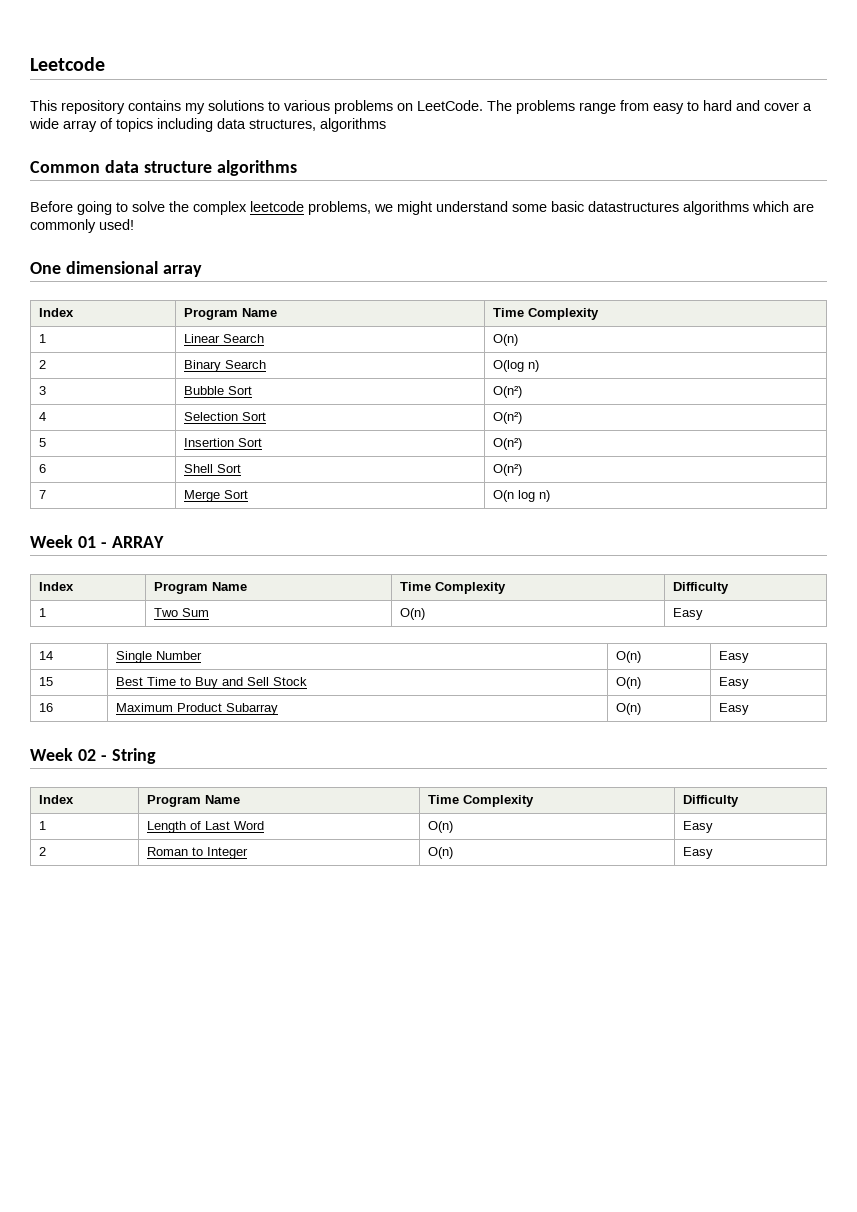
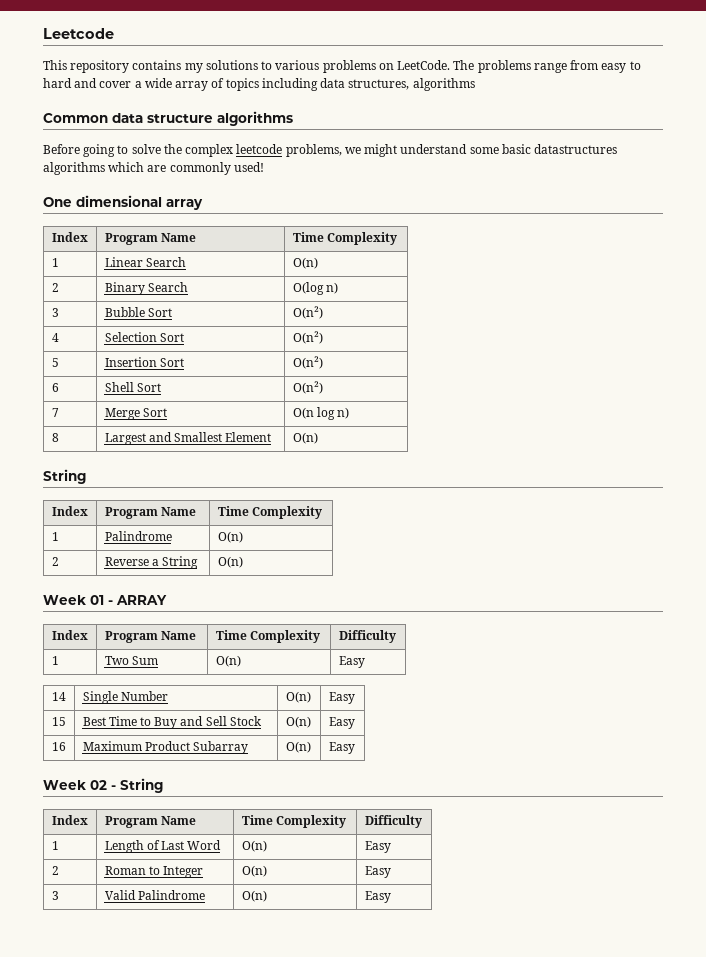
+ 8 | Largest and Smallest Element | O(n)
+ String
+ Index | Program Name | Time Complexity
+ 1 | Palindrome | O(n)
+ 2 | Reverse a String | O(n)
+ 3 | Valid Palindrome | O(n) | Easy

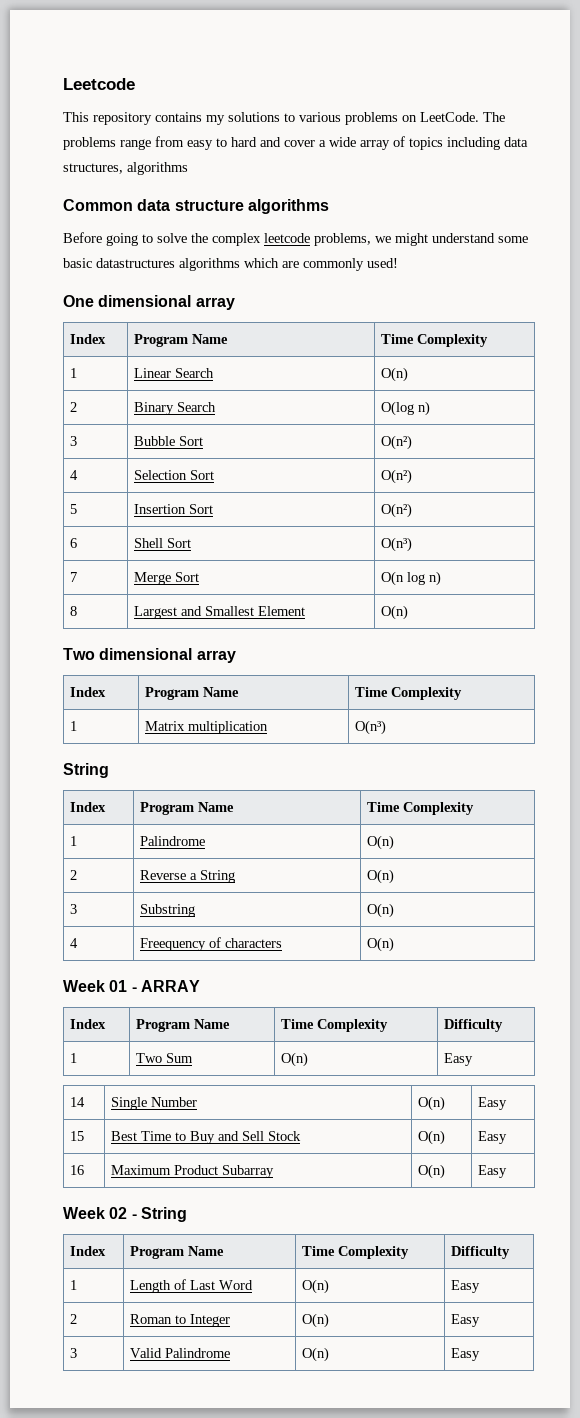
- 6 | Shell Sort | O(n²)
+ 6 | Shell Sort | O(n³)
+ Two dimensional array
+ Index | Program Name | Time Complexity
+ 1 | Matrix multiplication | O(n³)
+ 3 | Substring | O(n)
+ 4 | Freequency of characters | O(n)

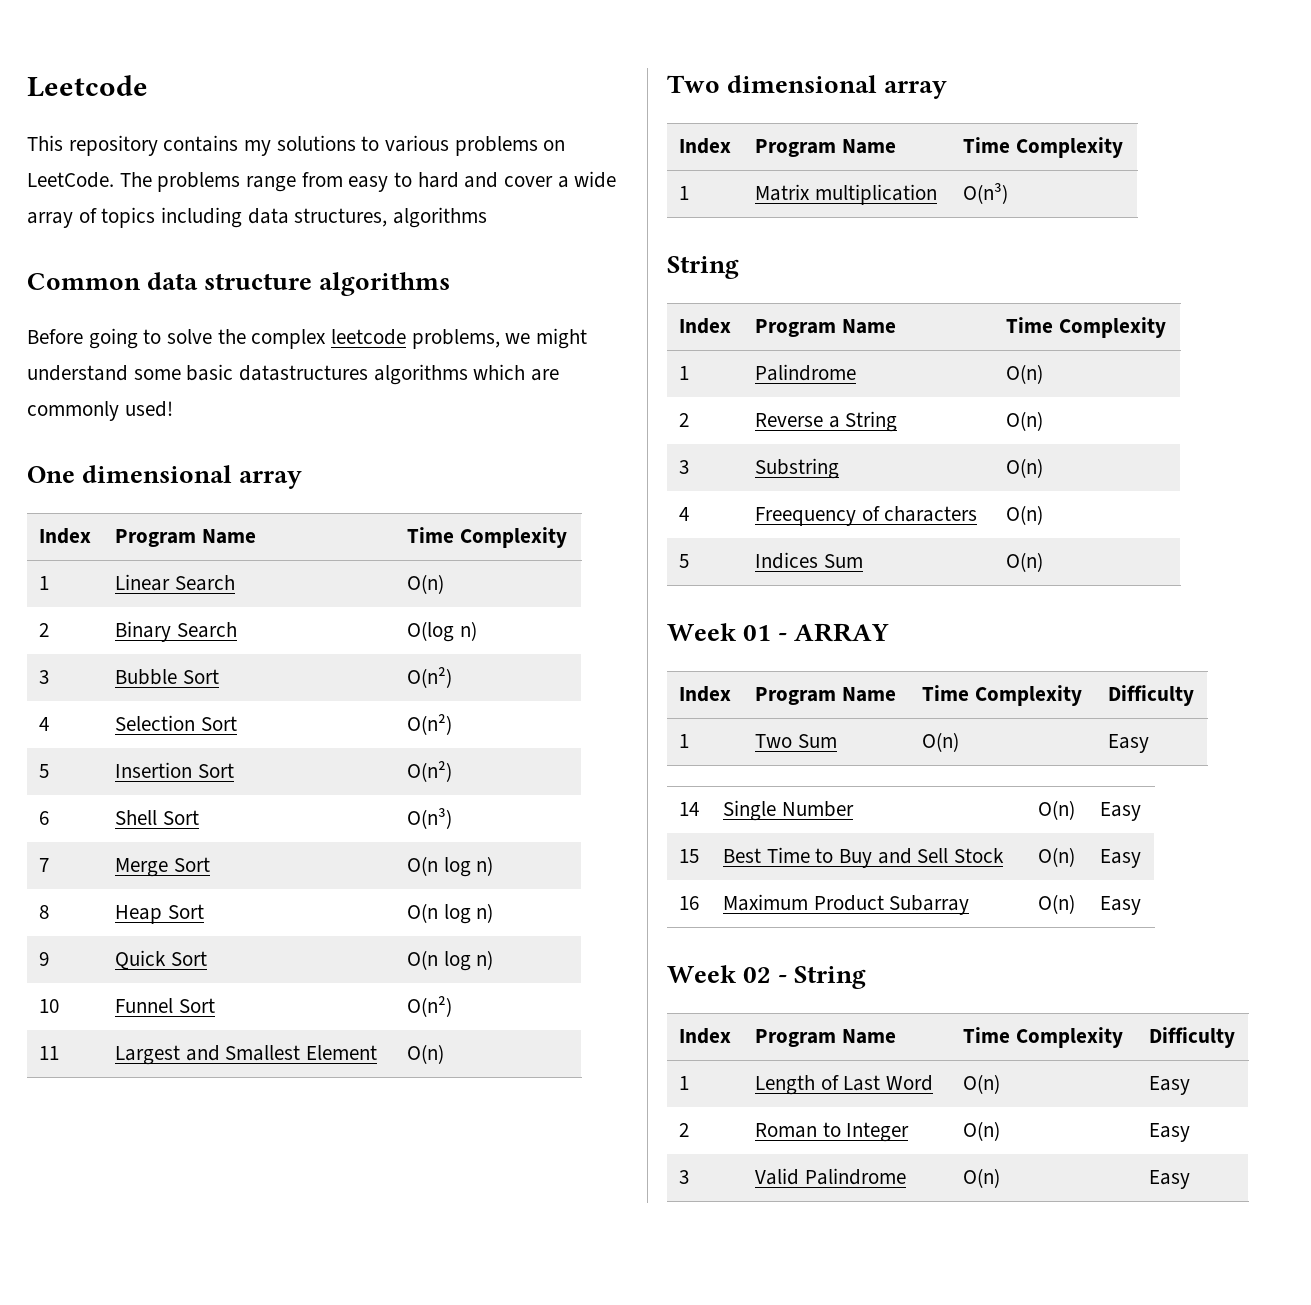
- 8 | Largest and Smallest Element | O(n)
+ 8 | Heap Sort | O(n log n)
+ 9 | Quick Sort | O(n log n)
+ 10 | Funnel Sort | O(n²)
+ 11 | Largest and Smallest Element | O(n)
+ 5 | Indices Sum | O(n)

